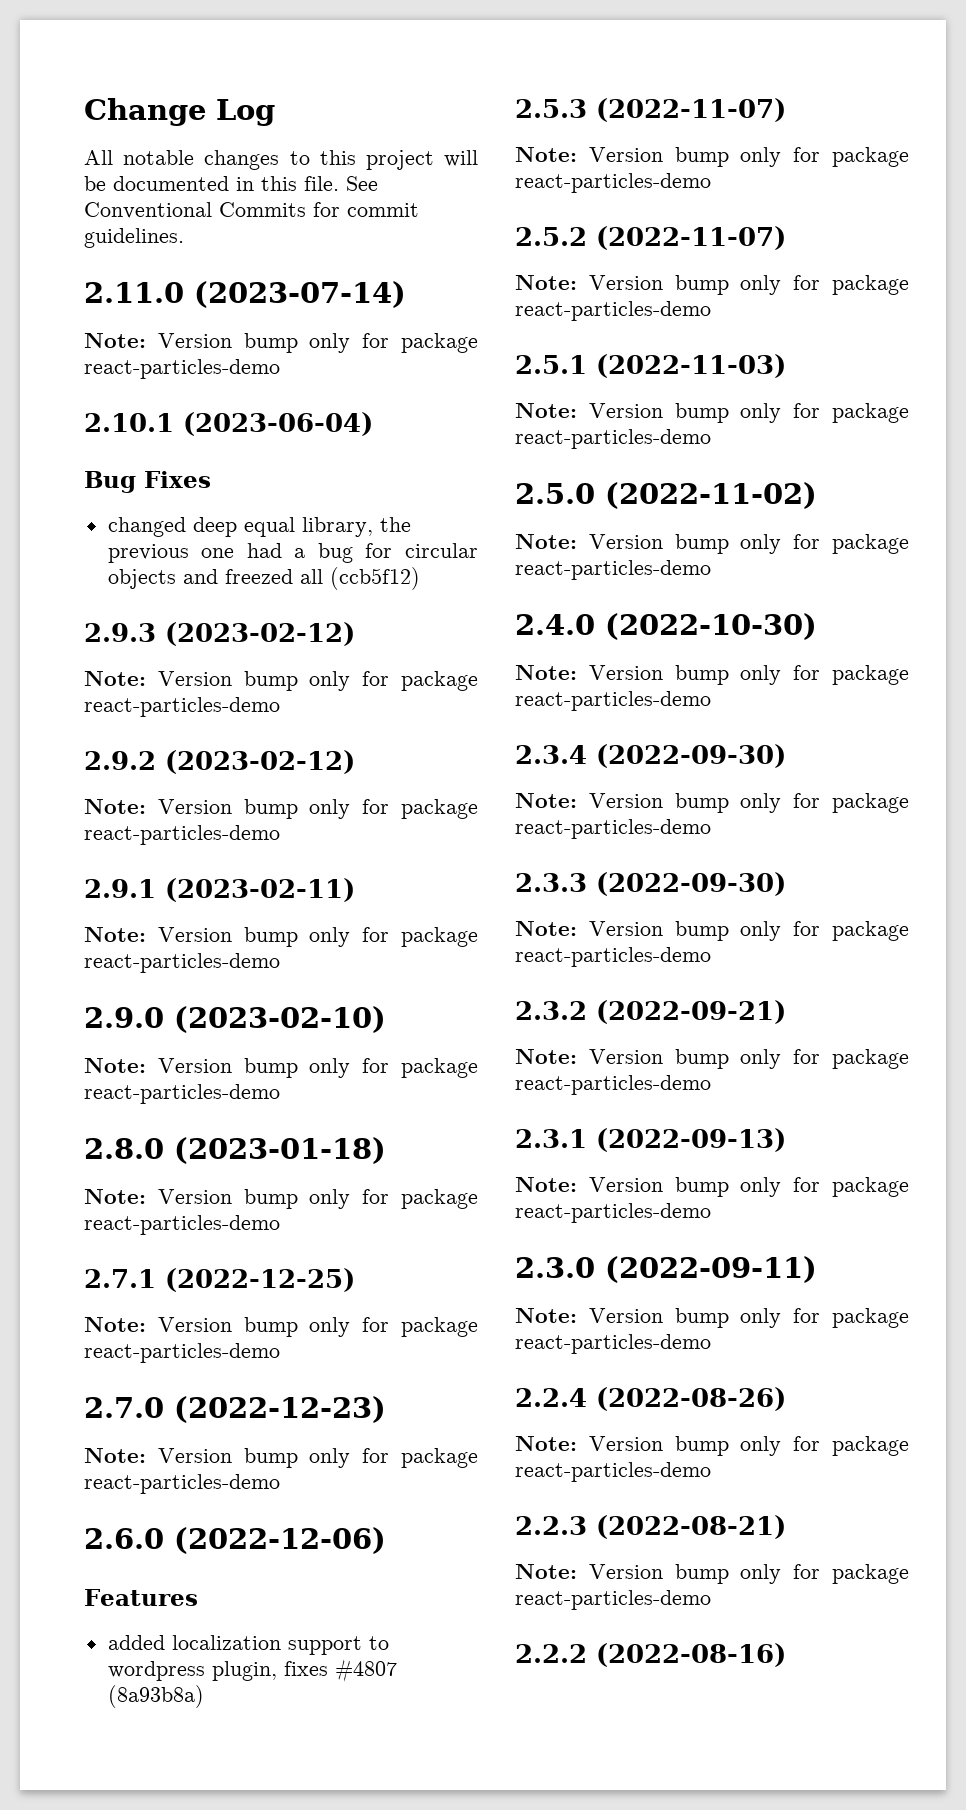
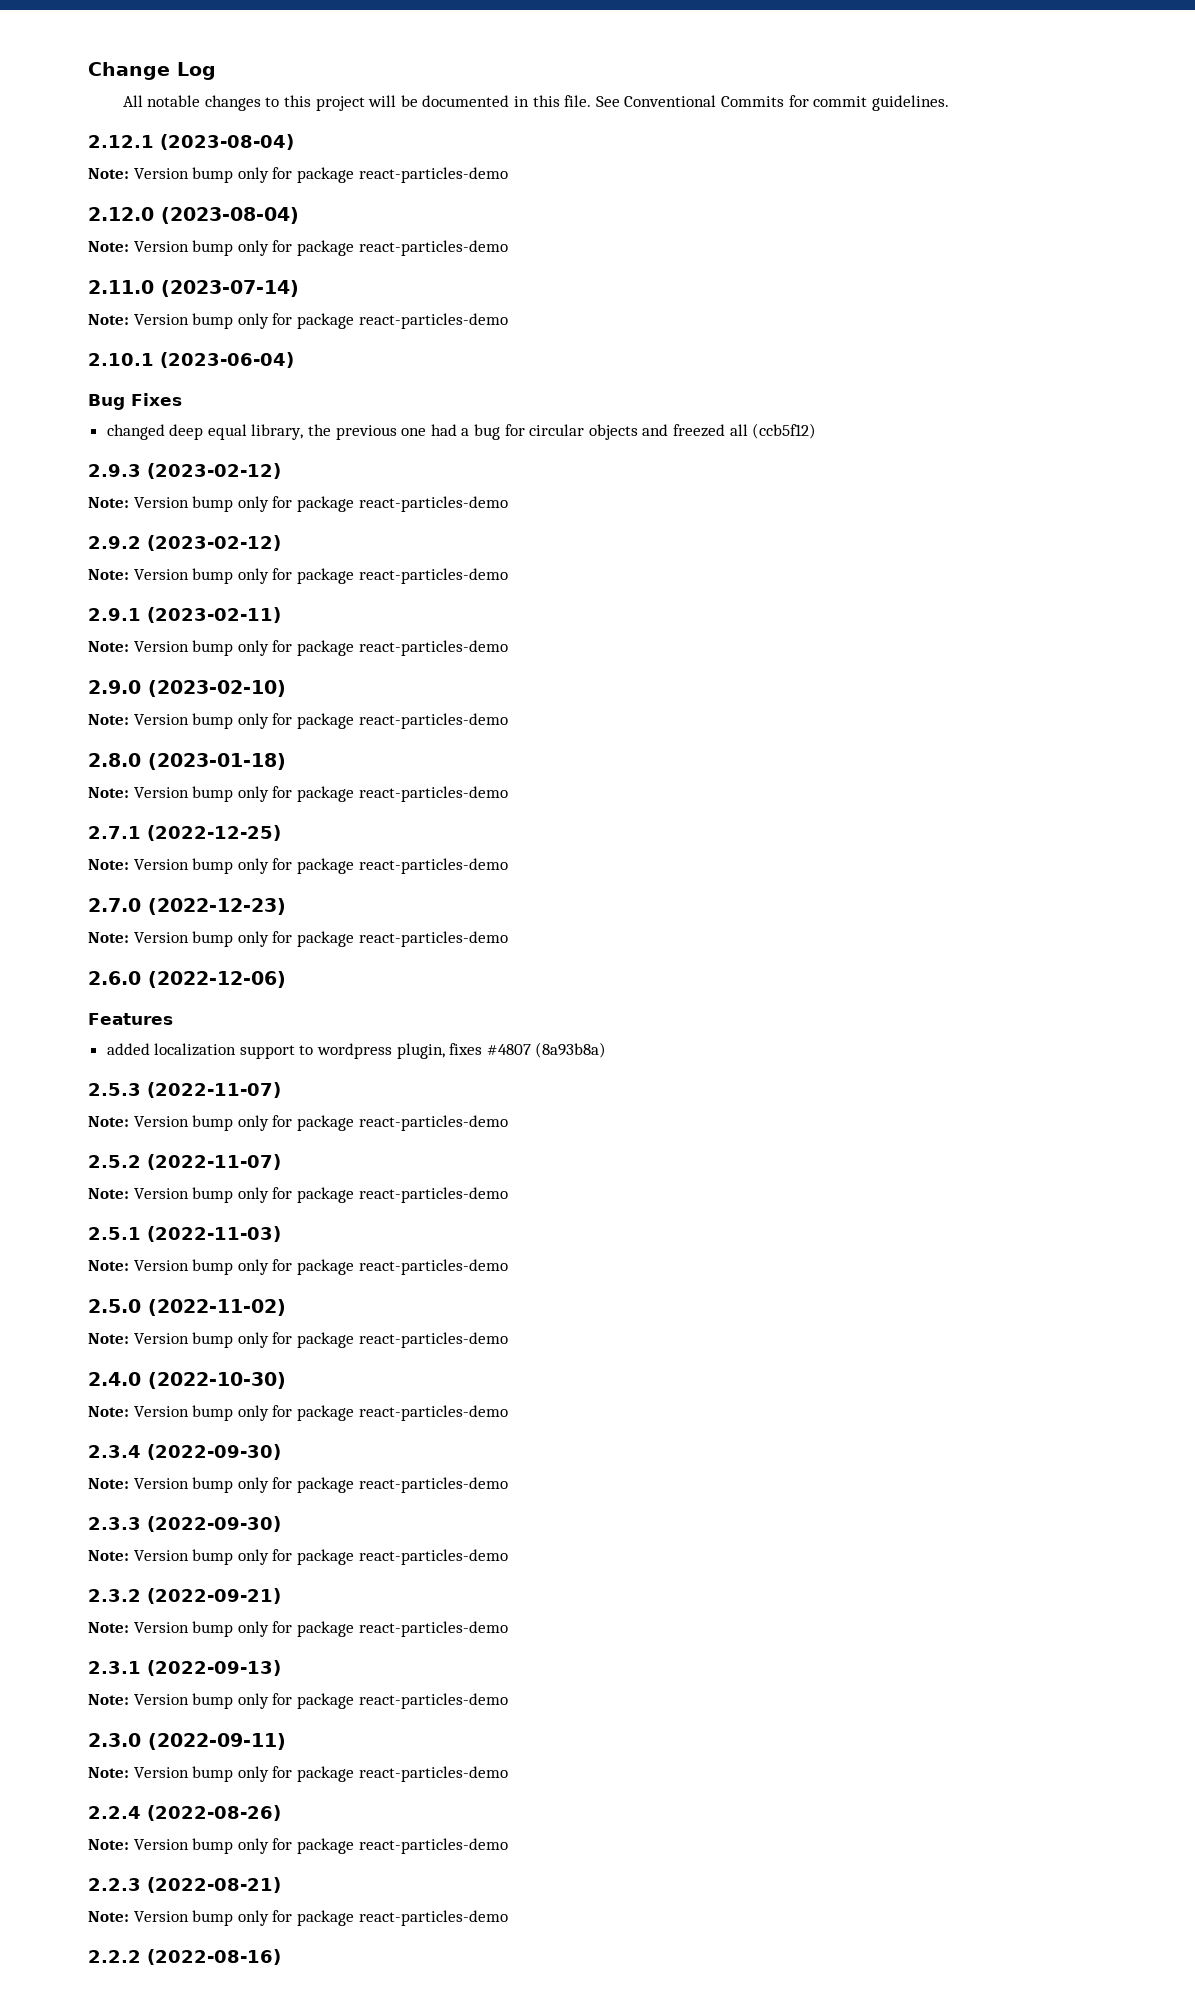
+ 2.12.1 (2023-08-04)
+ Note: Version bump only for package react-particles-demo
+ 2.12.0 (2023-08-04)
+ Note: Version bump only for package react-particles-demo

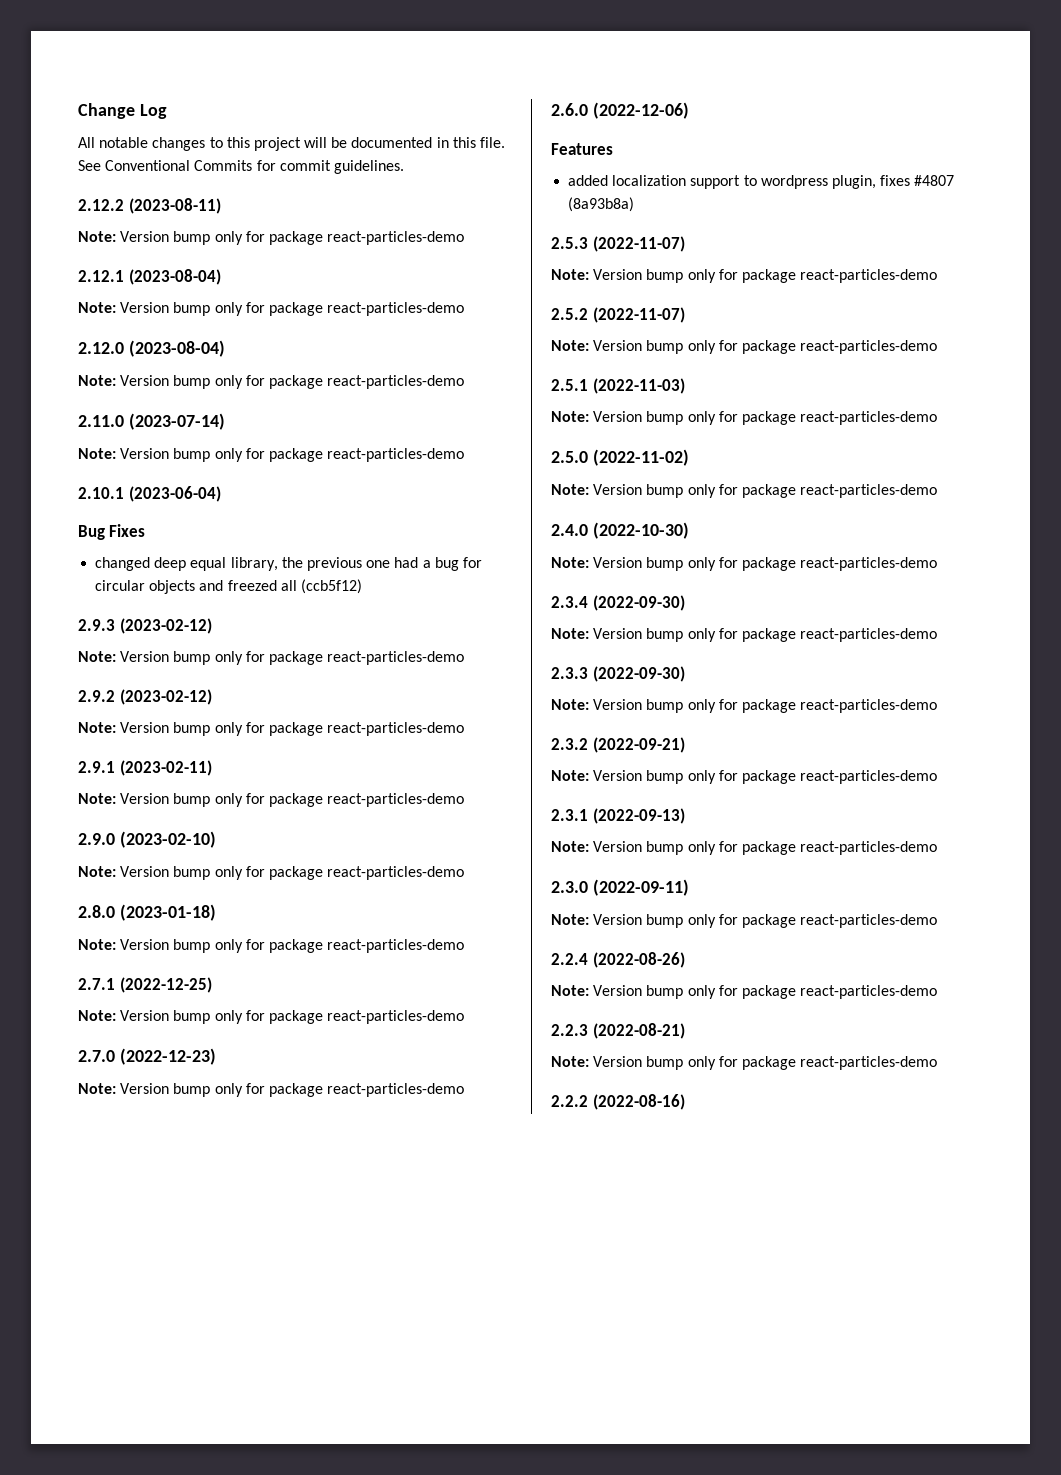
+ 2.12.2 (2023-08-11)
+ Note: Version bump only for package react-particles-demo

